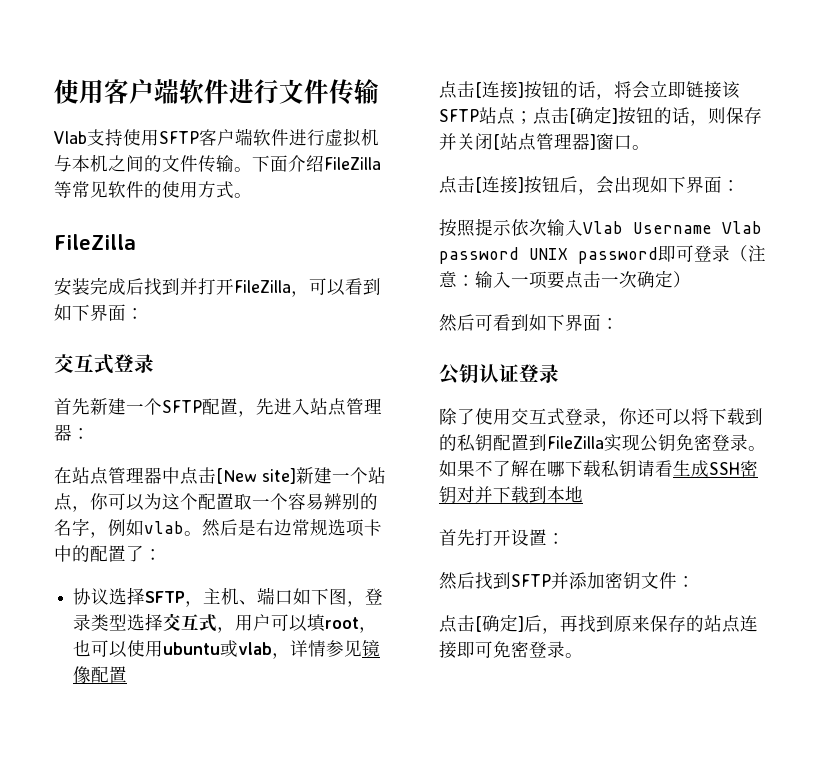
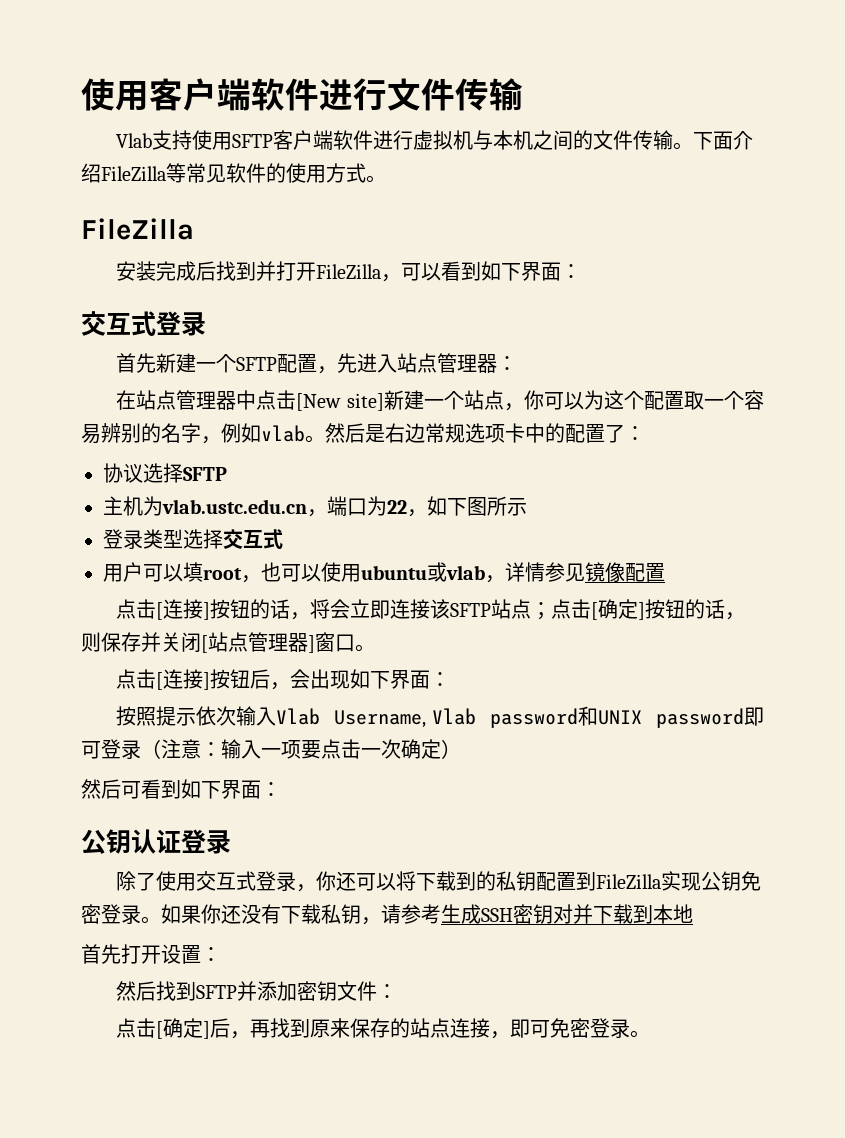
- 协议选择SFTP，主机、端口如下图，登录类型选择交互式，用户可以填root，也可以使用ubuntu或vlab，详情参见镜像配置
+ 协议选择SFTP
+ 主机为vlab.ustc.edu.cn，端口为22，如下图所示
+ 登录类型选择交互式
+ 用户可以填root，也可以使用ubuntu或vlab，详情参见镜像配置
- 点击[连接]按钮的话，将会立即链接该SFTP站点；点击[确定]按钮的话，则保存并关闭[站点管理器]窗口。
+ 点击[连接]按钮的话，将会立即连接该SFTP站点；点击[确定]按钮的话，则保存并关闭[站点管理器]窗口。
- 按照提示依次输入Vlab Username Vlab password UNIX password即可登录（注意：输入一项要点击一次确定）
+ 按照提示依次输入Vlab Username, Vlab password和UNIX password即可登录（注意：输入一项要点击一次确定）
- 如果不了解在哪下载私钥请看生成SSH密钥对并下载到本地
+ 如果你还没有下载私钥，请参考生成SSH密钥对并下载到本地
- 点击[确定]后，再找到原来保存的站点连接即可免密登录。
+ 点击[确定]后，再找到原来保存的站点连接，即可免密登录。

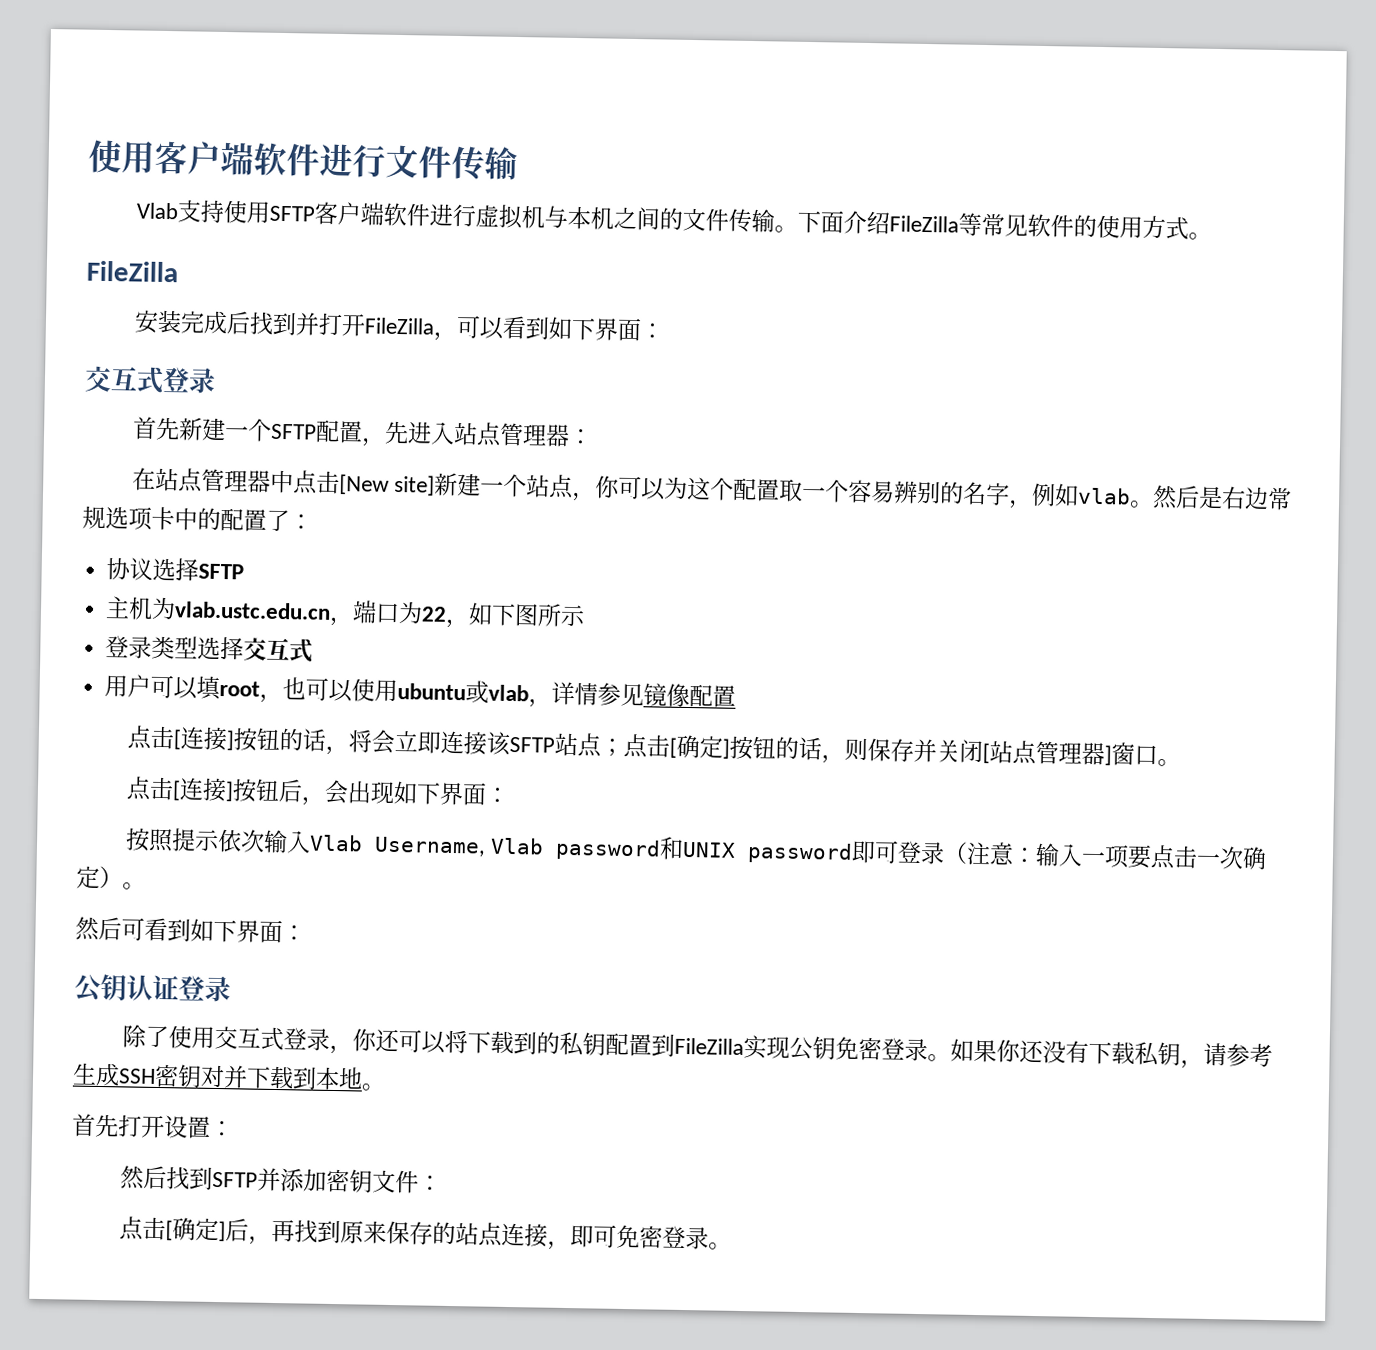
- 按照提示依次输入Vlab Username, Vlab password和UNIX password即可登录（注意：输入一项要点击一次确定）
+ 按照提示依次输入Vlab Username, Vlab password和UNIX password即可登录（注意：输入一项要点击一次确定）。
- 如果你还没有下载私钥，请参考生成SSH密钥对并下载到本地
+ 如果你还没有下载私钥，请参考生成SSH密钥对并下载到本地。

